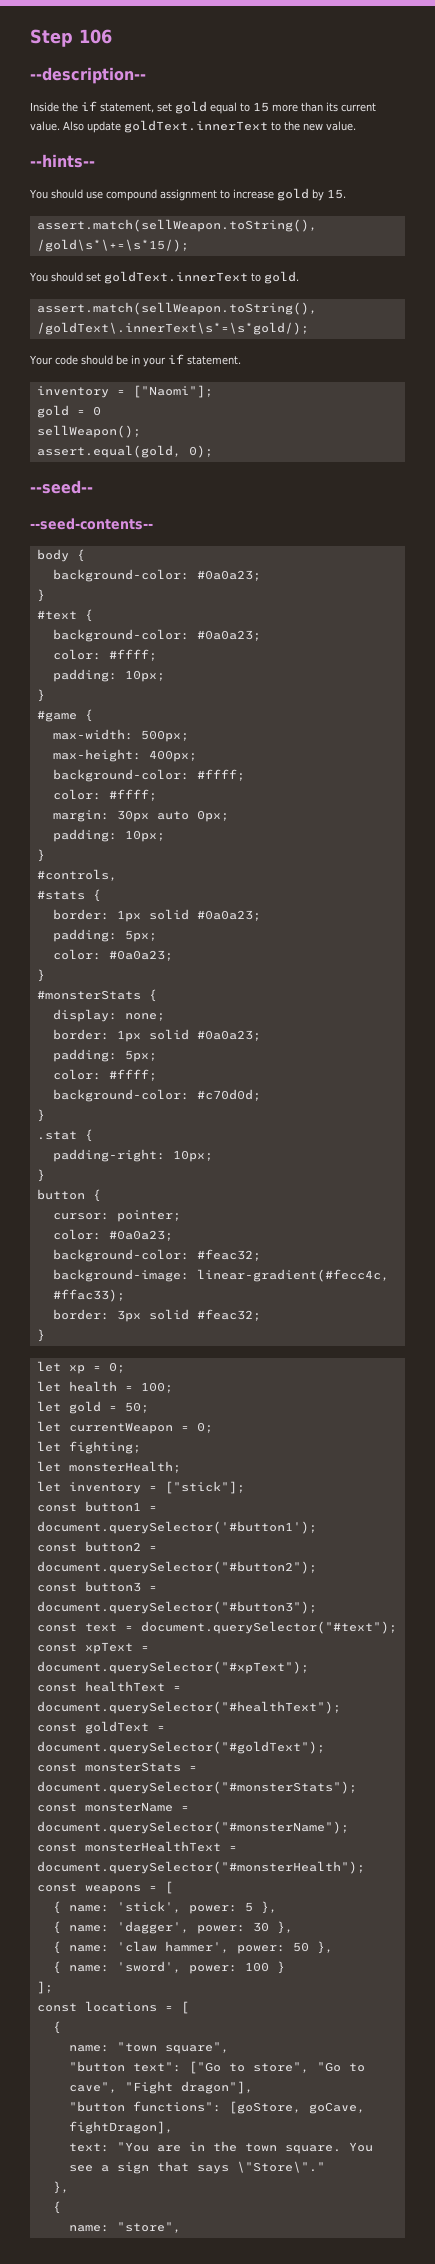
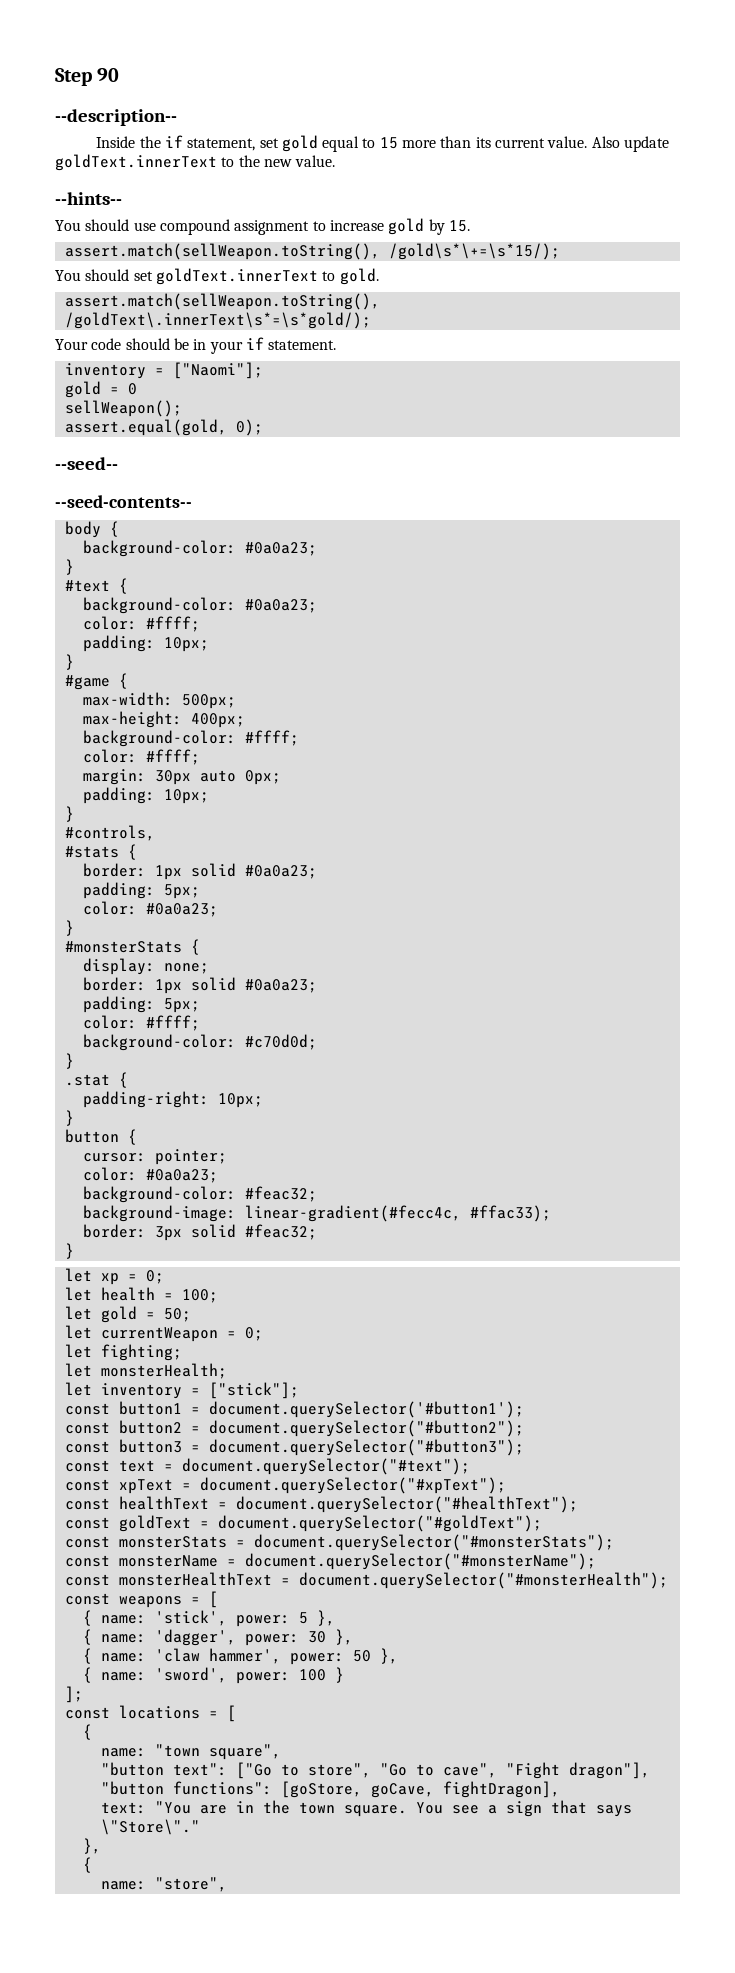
- Step 106
+ Step 90

